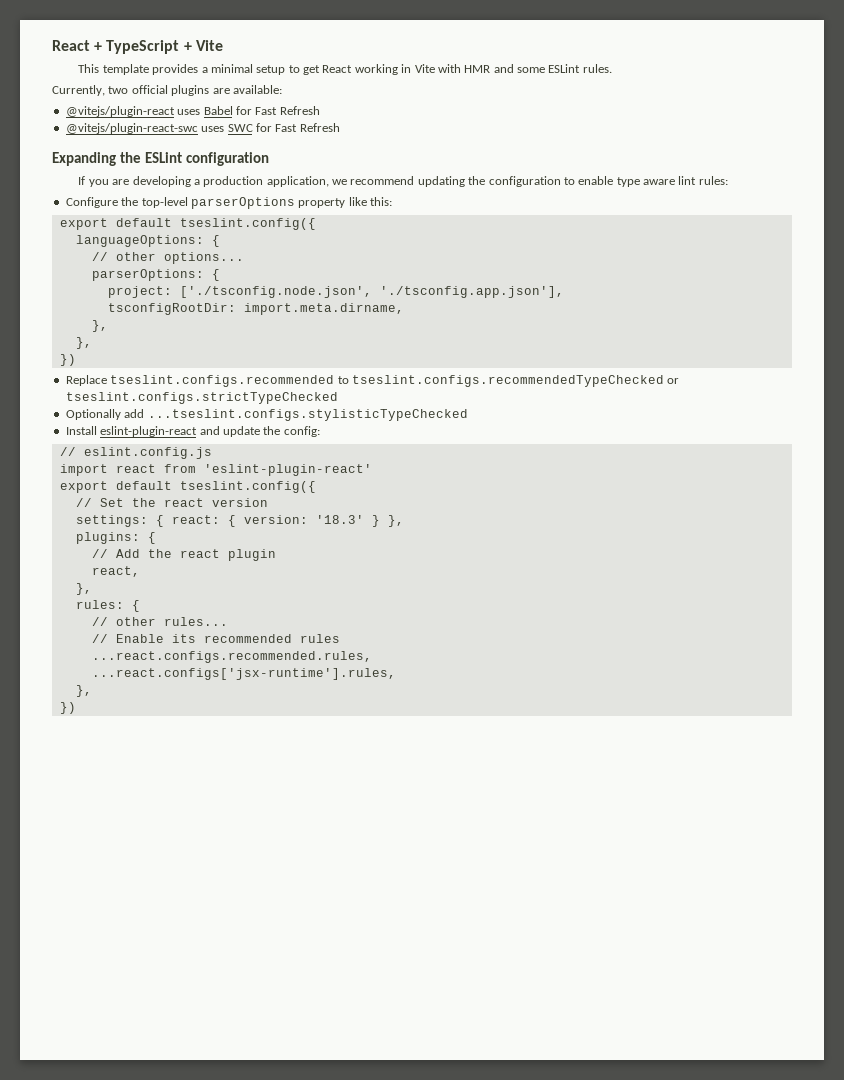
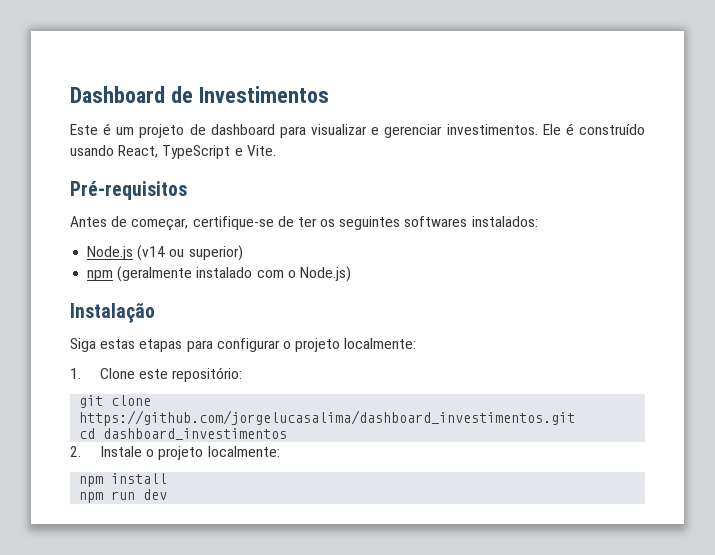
- React + TypeScript + Vite
- This template provides a minimal setup to get React working in Vite with HMR and some ESLint rules.
- Currently, two official plugins are available:
- @vitejs/plugin-react uses Babel for Fast Refresh
- @vitejs/plugin-react-swc uses SWC for Fast Refresh
- Expanding the ESLint configuration
- If you are developing a production application, we recommend updating the configuration to enable type aware lint rules:
- Configure the top-level parserOptions property like this:
- export default tseslint.config({
- languageOptions: {
- // other options...
- parserOptions: {
- project: ['./tsconfig.node.json', './tsconfig.app.json'],
- tsconfigRootDir: import.meta.dirname,
- },
- },
- })
- Replace tseslint.configs.recommended to tseslint.configs.recommendedTypeChecked or tseslint.configs.strictTypeChecked
- Optionally add ...tseslint.configs.stylisticTypeChecked
- Install eslint-plugin-react and update the config:
- // eslint.config.js
- import react from 'eslint-plugin-react'
- export default tseslint.config({
- // Set the react version
- settings: { react: { version: '18.3' } },
- plugins: {
- // Add the react plugin
- react,
- },
- rules: {
- // other rules...
- // Enable its recommended rules
- ...react.configs.recommended.rules,
- ...react.configs['jsx-runtime'].rules,
- },
- })
+ Dashboard de Investimentos
+ Este é um projeto de dashboard para visualizar e gerenciar investimentos. Ele é construído usando React, TypeScript e Vite.
+ Pré-requisitos
+ Antes de começar, certifique-se de ter os seguintes softwares instalados:
+ Node.js (v14 ou superior)
+ npm (geralmente instalado com o Node.js)
+ Instalação
+ Siga estas etapas para configurar o projeto localmente:
+ 1. Clone este repositório:
+ git clone https://github.com/jorgelucasalima/dashboard_investimentos.git
+ cd dashboard_investimentos
+ 2. Instale o projeto localmente:
+ npm install
+ npm run dev

